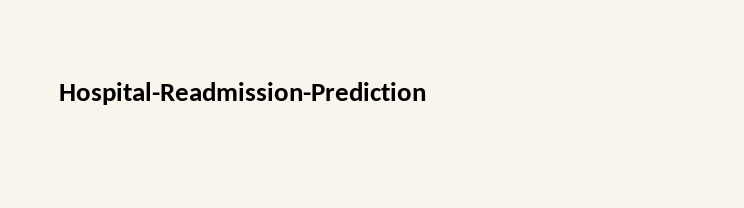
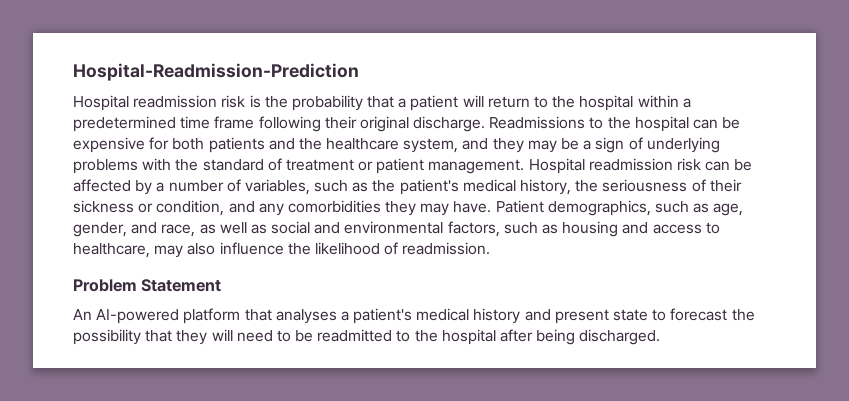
+ Hospital readmission risk is the probability that a patient will return to the hospital within a predetermined time frame following their original discharge. Readmissions to the hospital can be expensive for both patients and the healthcare system, and they may be a sign of underlying problems with the standard of treatment or patient management. Hospital readmission risk can be affected by a number of variables, such as the patient's medical history, the seriousness of their sickness or condition, and any comorbidities they may have. Patient demographics, such as age, gender, and race, as well as social and environmental factors, such as housing and access to healthcare, may also influence the likelihood of readmission.
+ Problem Statement
+ An AI-powered platform that analyses a patient's medical history and present state to forecast the possibility that they will need to be readmitted to the hospital after being discharged.

